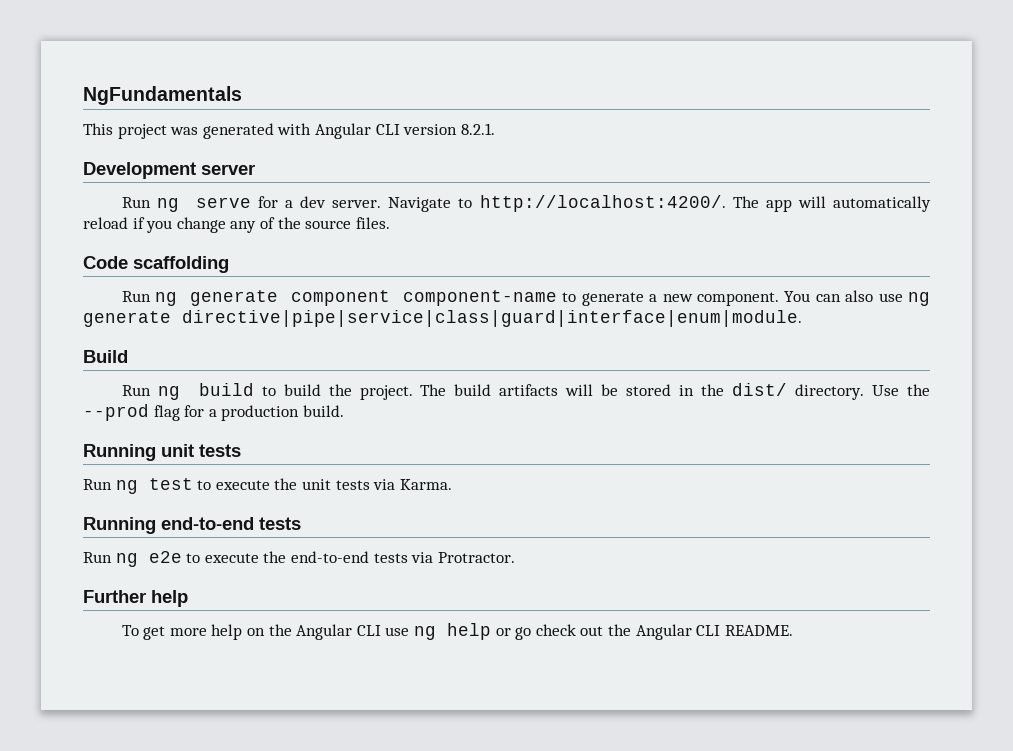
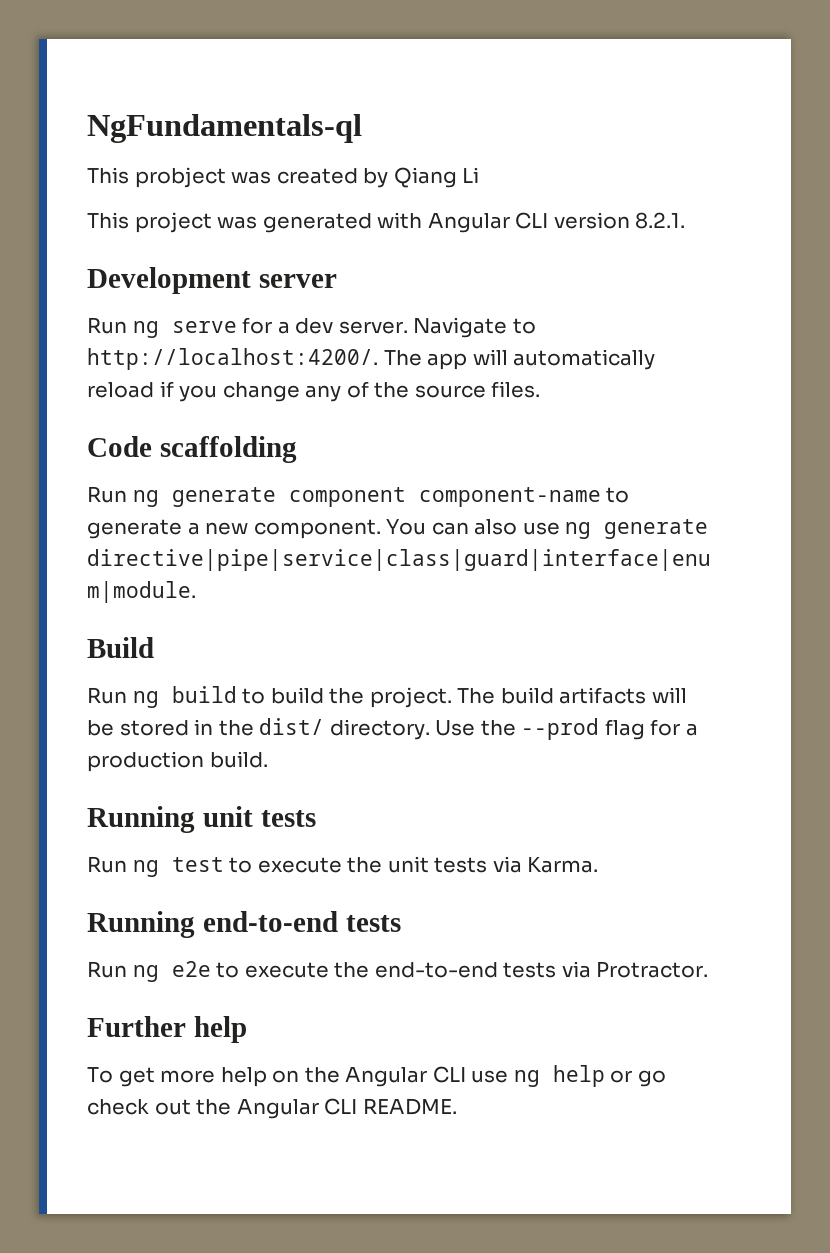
- NgFundamentals
+ NgFundamentals-ql
+ This probject was created by Qiang Li

